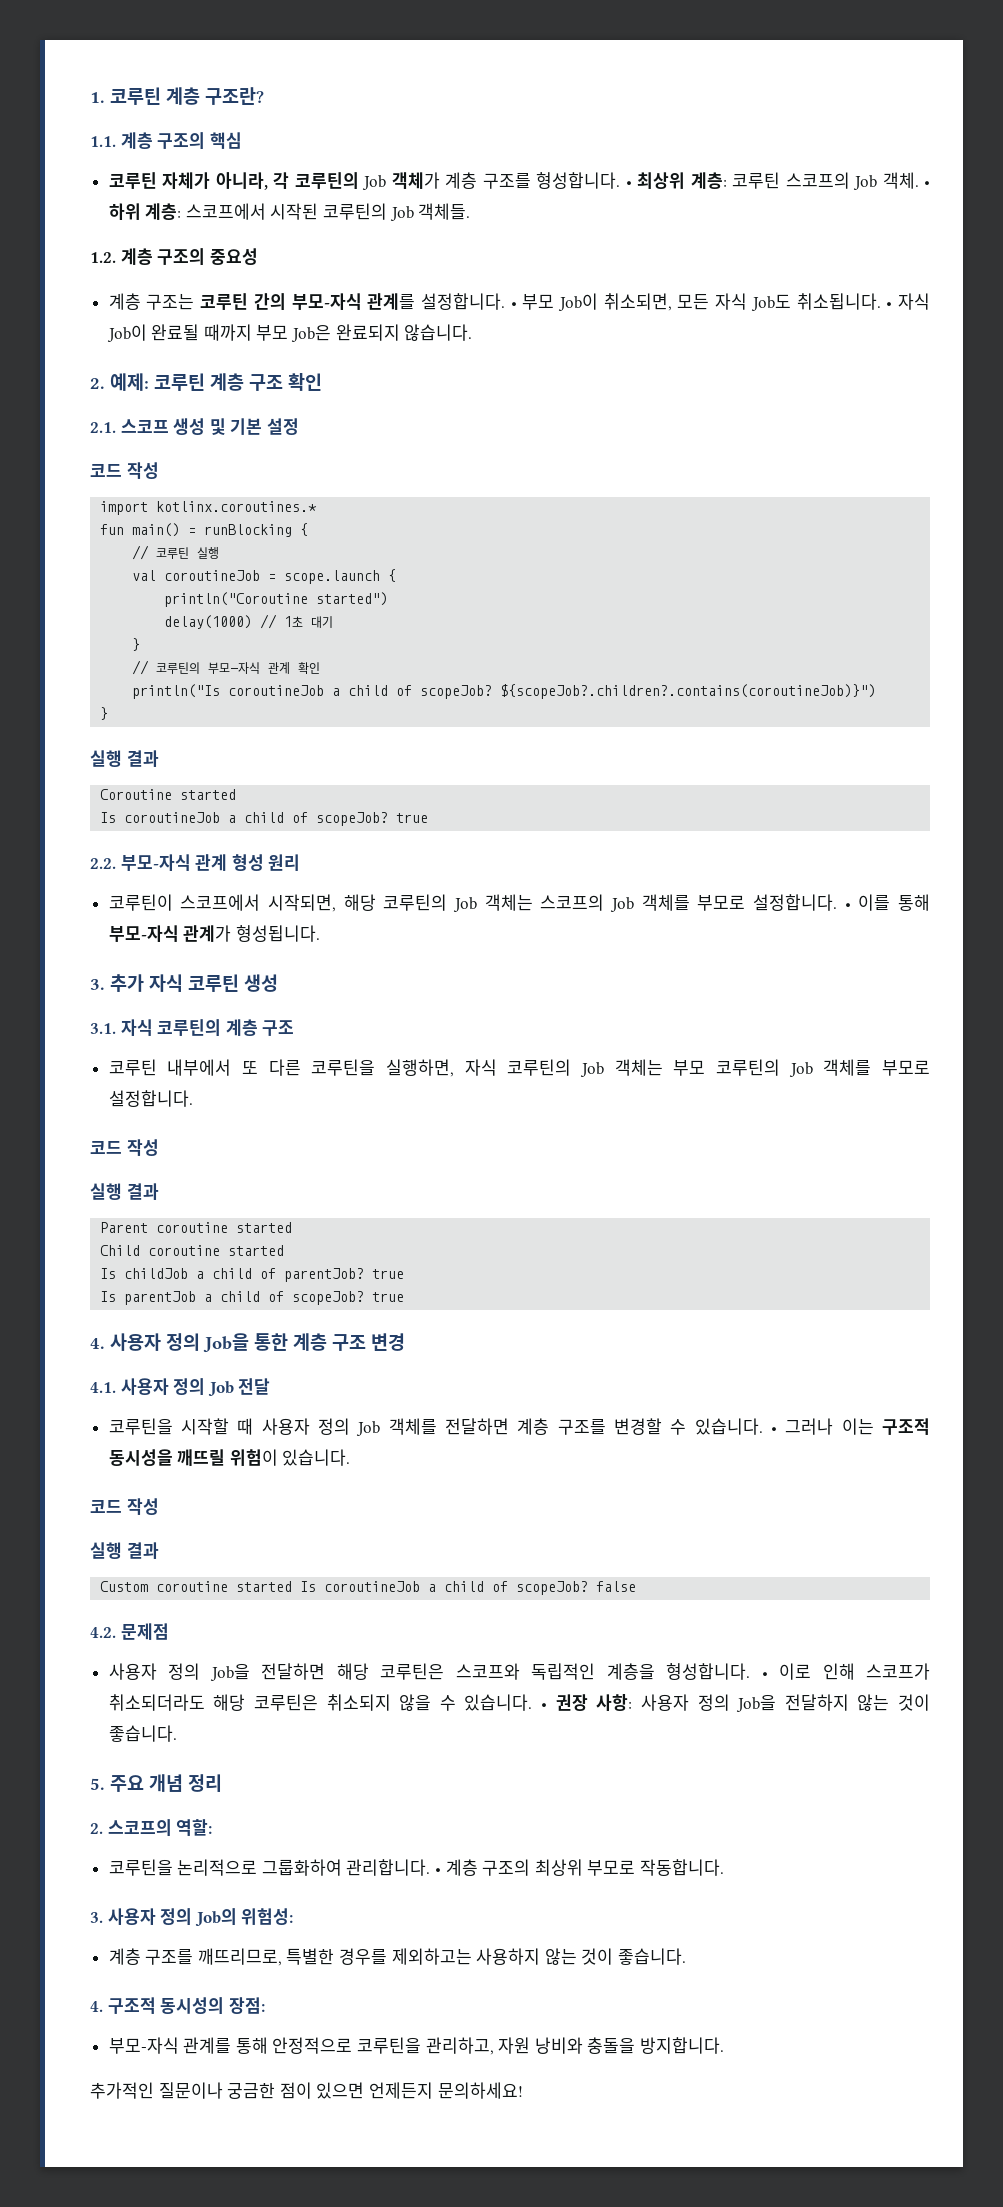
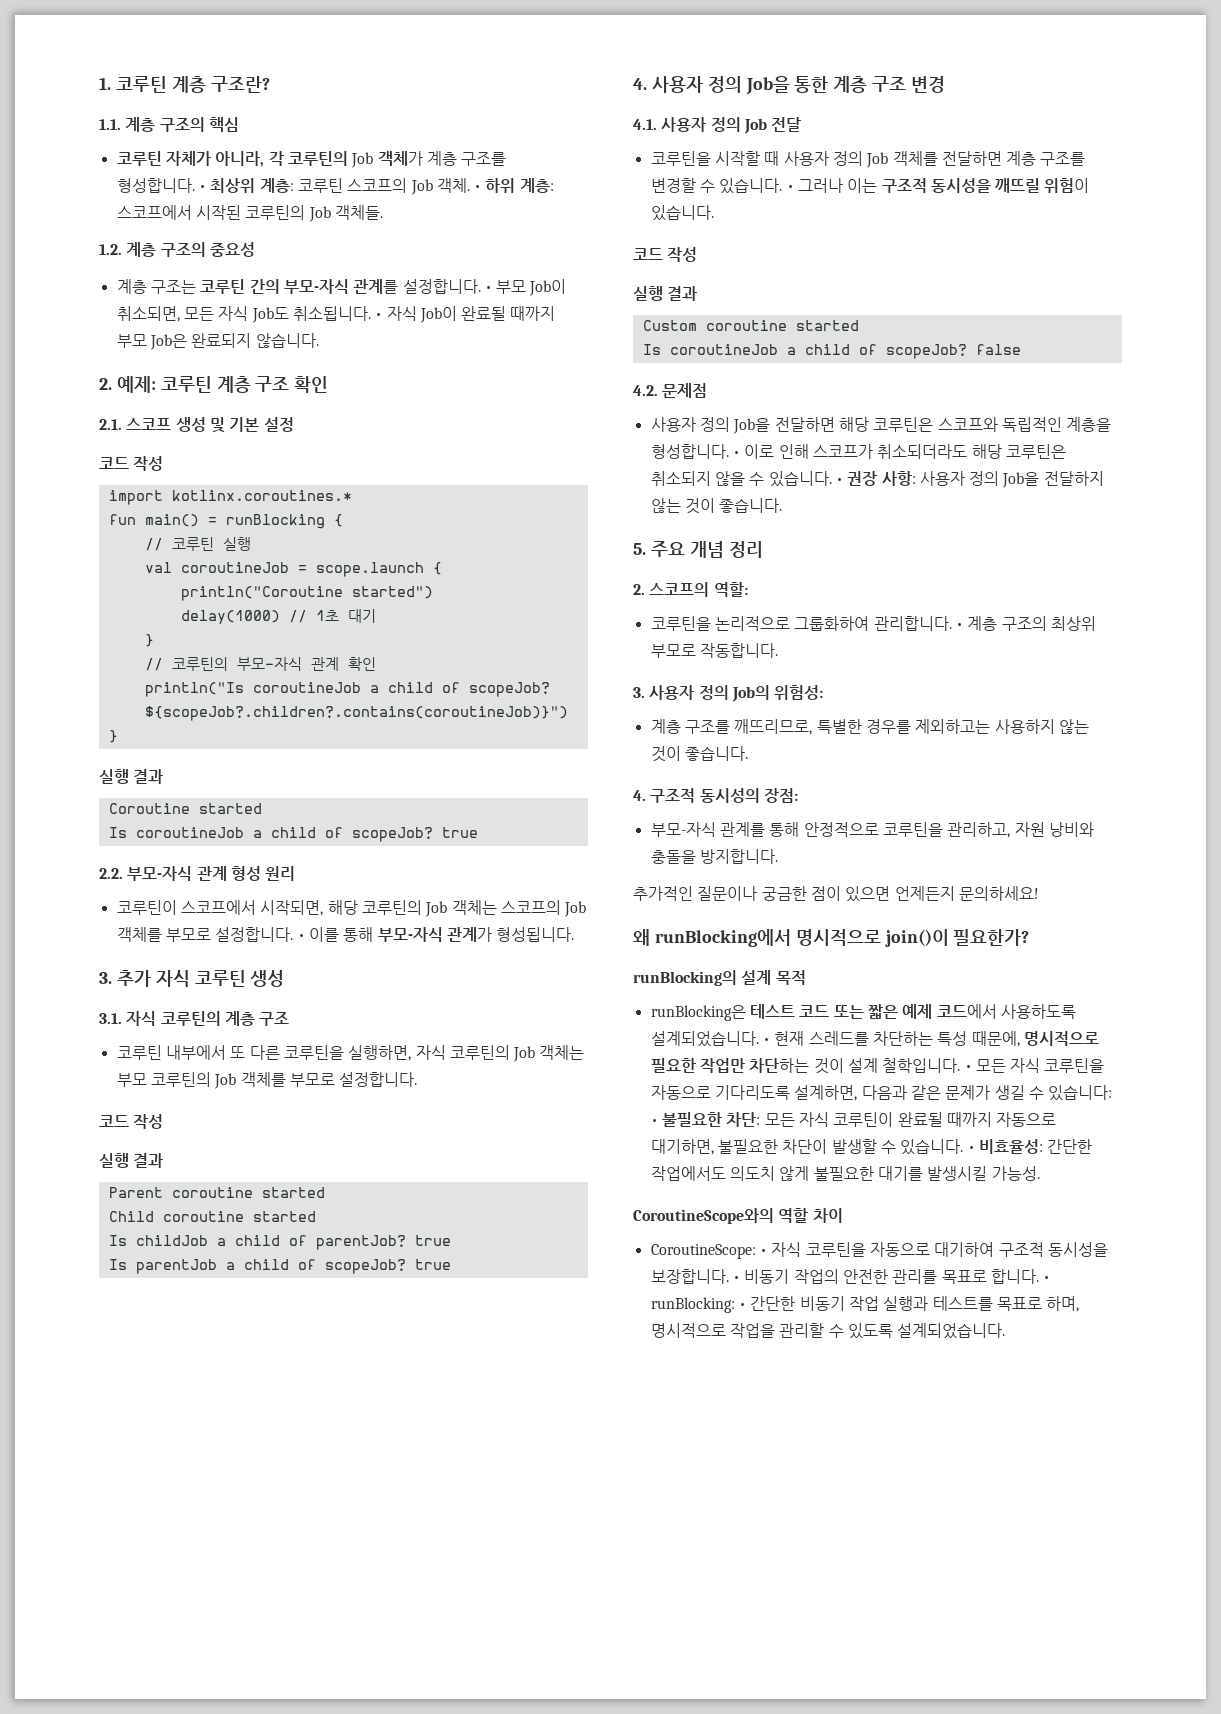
- Custom coroutine started Is coroutineJob a child of scopeJob? false
+ Custom coroutine started
+ Is coroutineJob a child of scopeJob? false
+ 왜 runBlocking에서 명시적으로 join()이 필요한가?
+ runBlocking의 설계 목적
+ runBlocking은 테스트 코드 또는 짧은 예제 코드에서 사용하도록 설계되었습니다. • 현재 스레드를 차단하는 특성 때문에, 명시적으로 필요한 작업만 차단하는 것이 설계 철학입니다. • 모든 자식 코루틴을 자동으로 기다리도록 설계하면, 다음과 같은 문제가 생길 수 있습니다: • 불필요한 차단: 모든 자식 코루틴이 완료될 때까지 자동으로 대기하면, 불필요한 차단이 발생할 수 있습니다. • 비효율성: 간단한 작업에서도 의도치 않게 불필요한 대기를 발생시킬 가능성.
+ CoroutineScope와의 역할 차이
+ CoroutineScope: • 자식 코루틴을 자동으로 대기하여 구조적 동시성을 보장합니다. • 비동기 작업의 안전한 관리를 목표로 합니다. • runBlocking: • 간단한 비동기 작업 실행과 테스트를 목표로 하며, 명시적으로 작업을 관리할 수 있도록 설계되었습니다.

